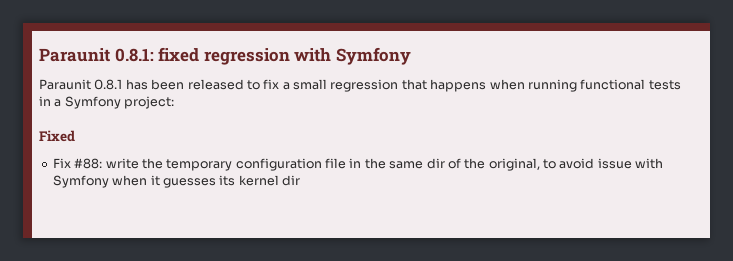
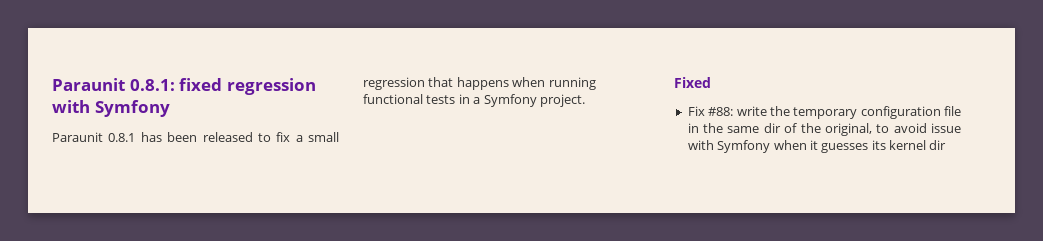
- Paraunit 0.8.1 has been released to fix a small regression that happens when running functional tests in a Symfony project:
+ Paraunit 0.8.1 has been released to fix a small regression that happens when running functional tests in a Symfony project.

